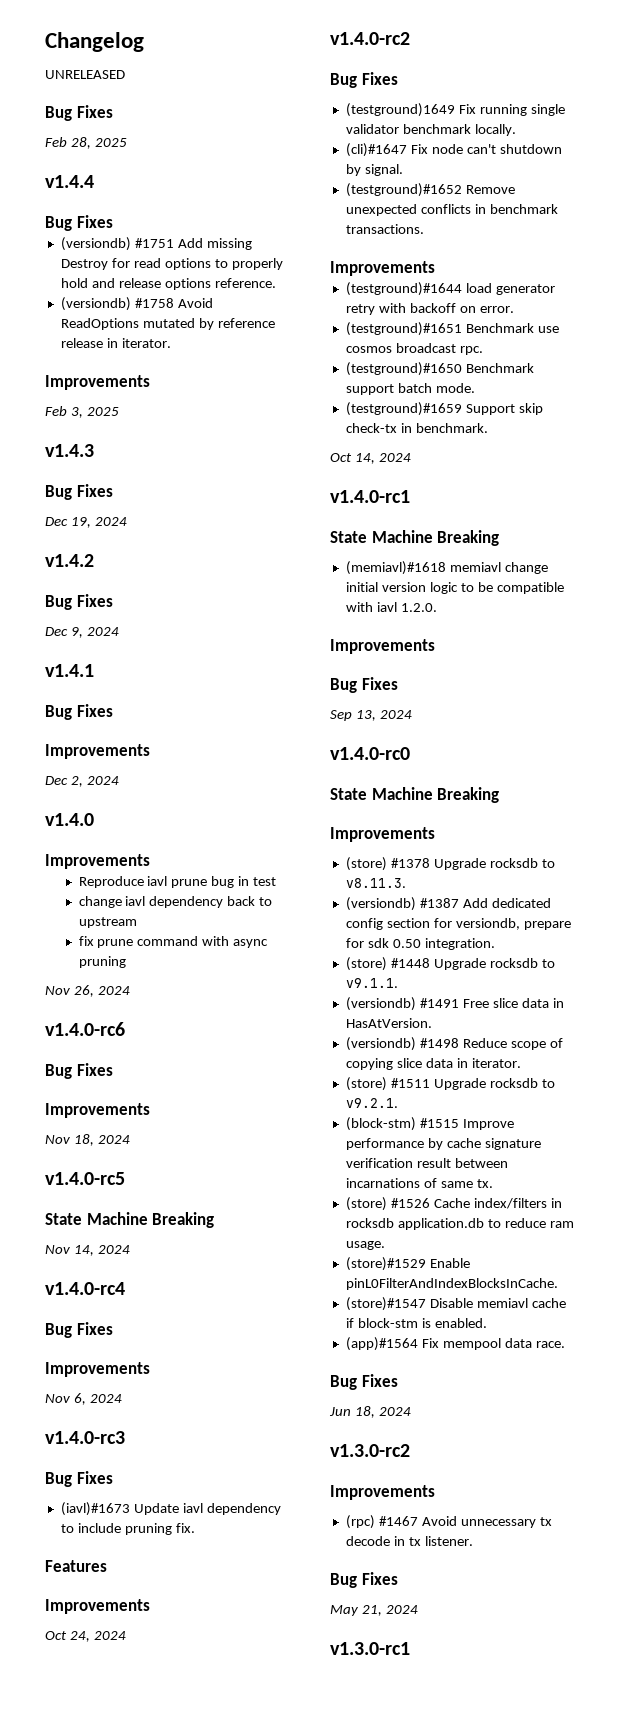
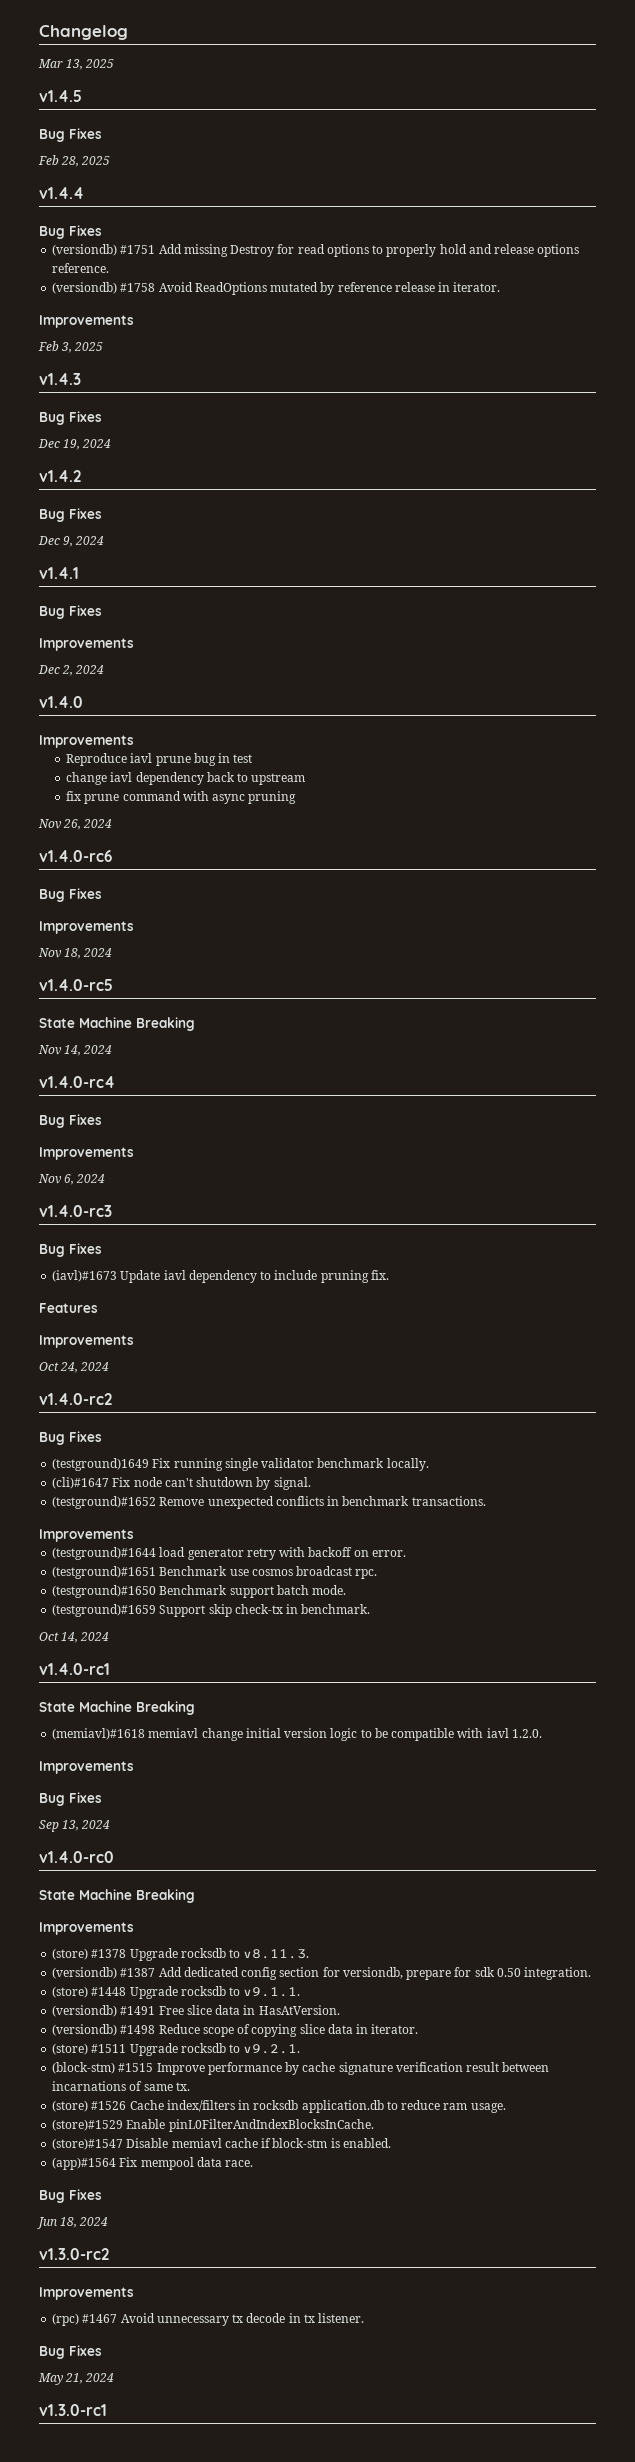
- UNRELEASED
+ Mar 13, 2025
+ v1.4.5

